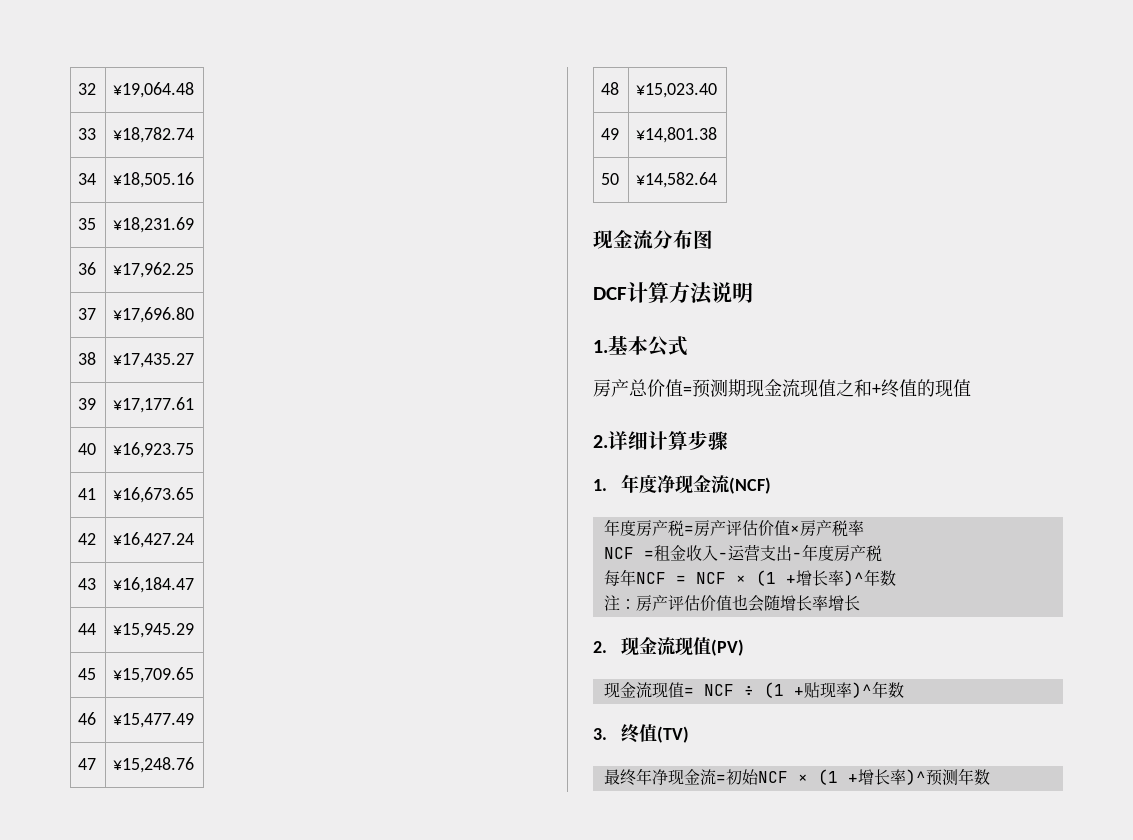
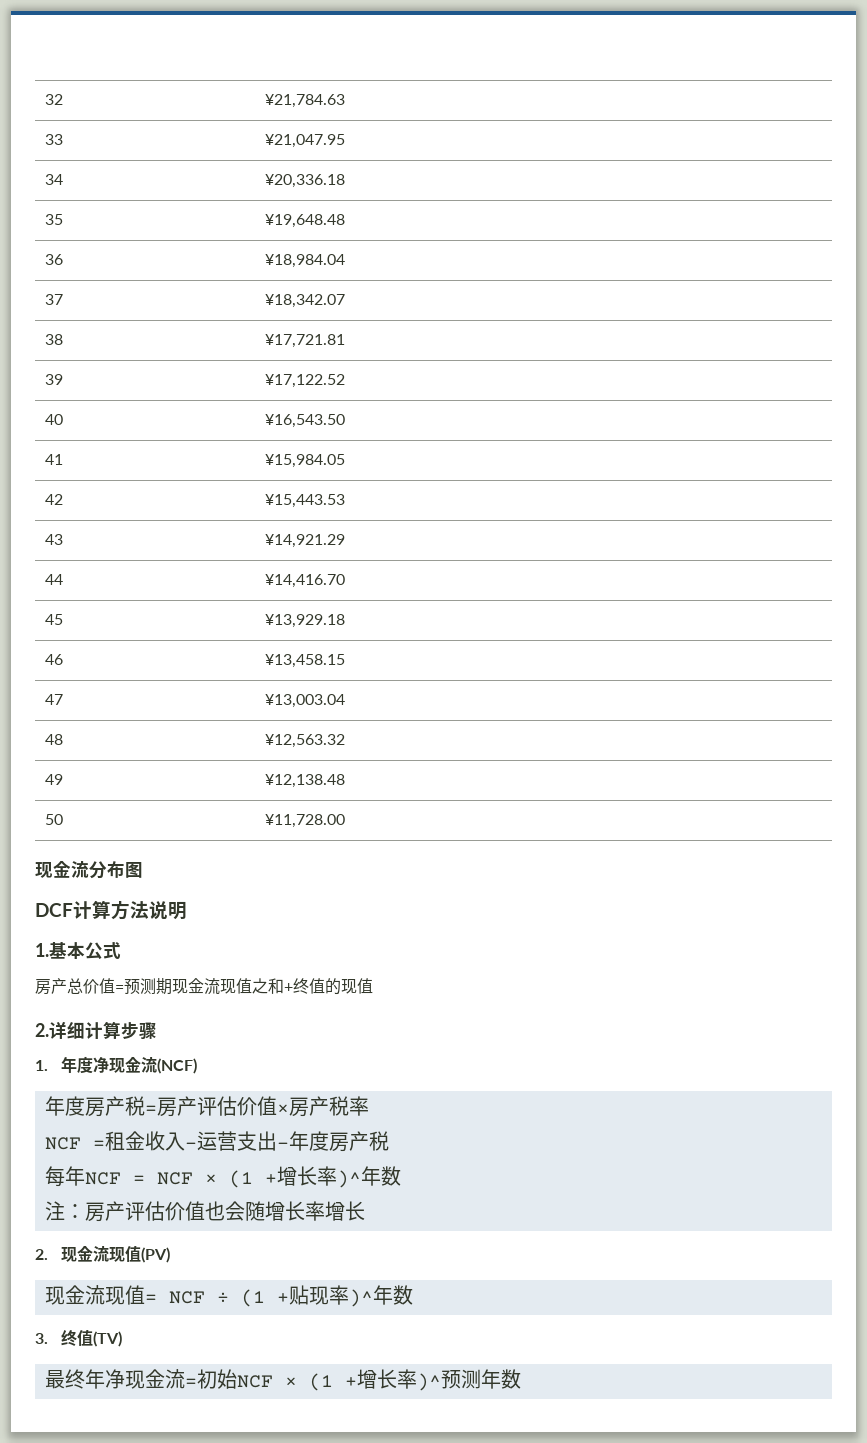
- 32 | ¥19,064.48
+ 32 | ¥21,784.63
- 33 | ¥18,782.74
+ 33 | ¥21,047.95
- 34 | ¥18,505.16
+ 34 | ¥20,336.18
- 35 | ¥18,231.69
+ 35 | ¥19,648.48
- 36 | ¥17,962.25
+ 36 | ¥18,984.04
- 37 | ¥17,696.80
+ 37 | ¥18,342.07
- 38 | ¥17,435.27
+ 38 | ¥17,721.81
- 39 | ¥17,177.61
+ 39 | ¥17,122.52
- 40 | ¥16,923.75
+ 40 | ¥16,543.50
- 41 | ¥16,673.65
+ 41 | ¥15,984.05
- 42 | ¥16,427.24
+ 42 | ¥15,443.53
- 43 | ¥16,184.47
+ 43 | ¥14,921.29
- 44 | ¥15,945.29
+ 44 | ¥14,416.70
- 45 | ¥15,709.65
+ 45 | ¥13,929.18
- 46 | ¥15,477.49
+ 46 | ¥13,458.15
- 47 | ¥15,248.76
+ 47 | ¥13,003.04
- 48 | ¥15,023.40
+ 48 | ¥12,563.32
- 49 | ¥14,801.38
+ 49 | ¥12,138.48
- 50 | ¥14,582.64
+ 50 | ¥11,728.00

